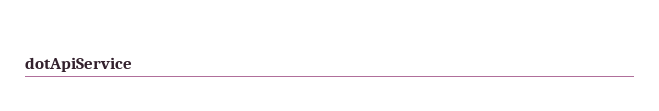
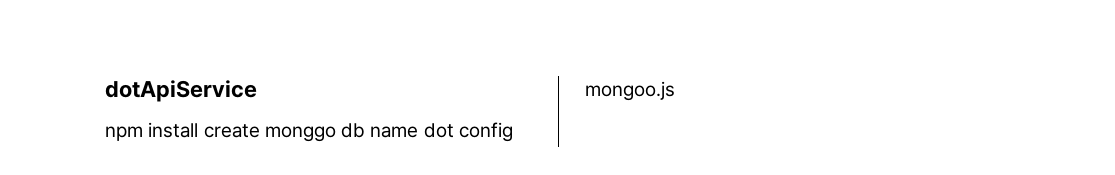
+ npm install create monggo db name dot config mongoo.js

